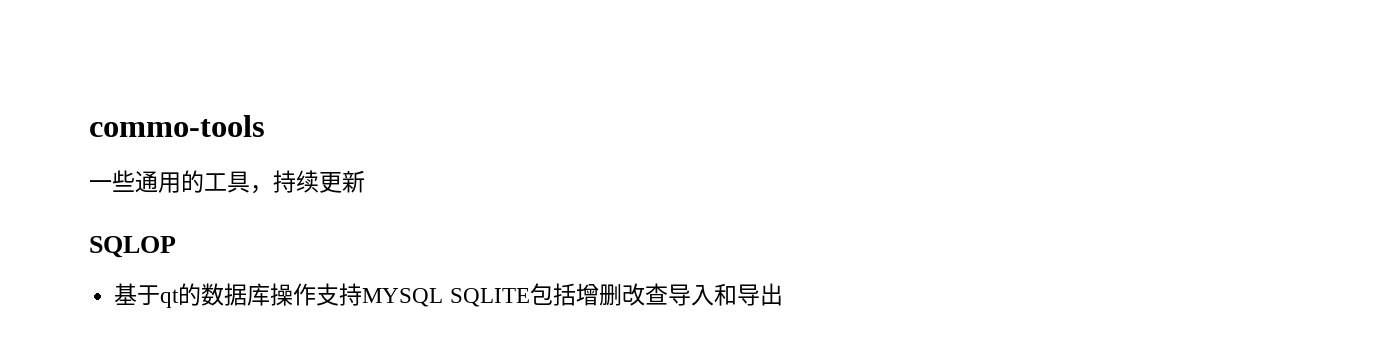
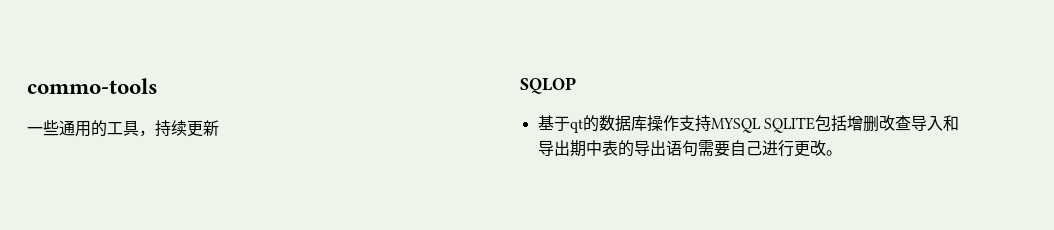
- 基于qt的数据库操作支持MYSQL SQLITE包括增删改查导入和导出
+ 基于qt的数据库操作支持MYSQL SQLITE包括增删改查导入和导出期中表的导出语句需要自己进行更改。

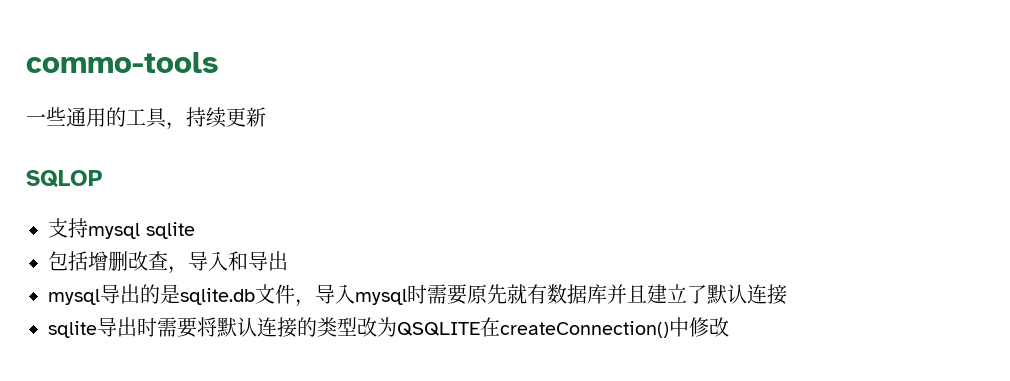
- 基于qt的数据库操作支持MYSQL SQLITE包括增删改查导入和导出期中表的导出语句需要自己进行更改。
+ 支持mysql sqlite
+ 包括增删改查，导入和导出
+ mysql导出的是sqlite.db文件，导入mysql时需要原先就有数据库并且建立了默认连接
+ sqlite导出时需要将默认连接的类型改为QSQLITE在createConnection()中修改

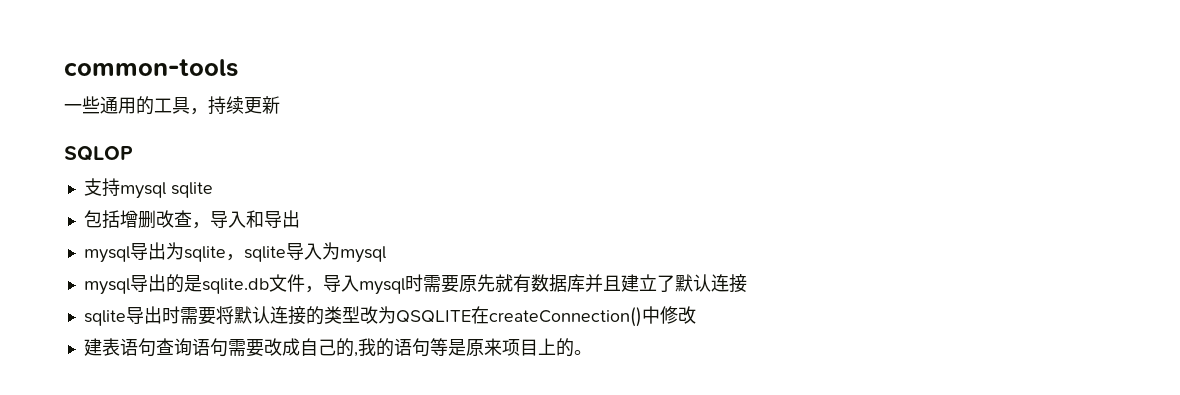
- commo-tools
+ common-tools
+ mysql导出为sqlite，sqlite导入为mysql
+ 建表语句查询语句需要改成自己的,我的语句等是原来项目上的。

